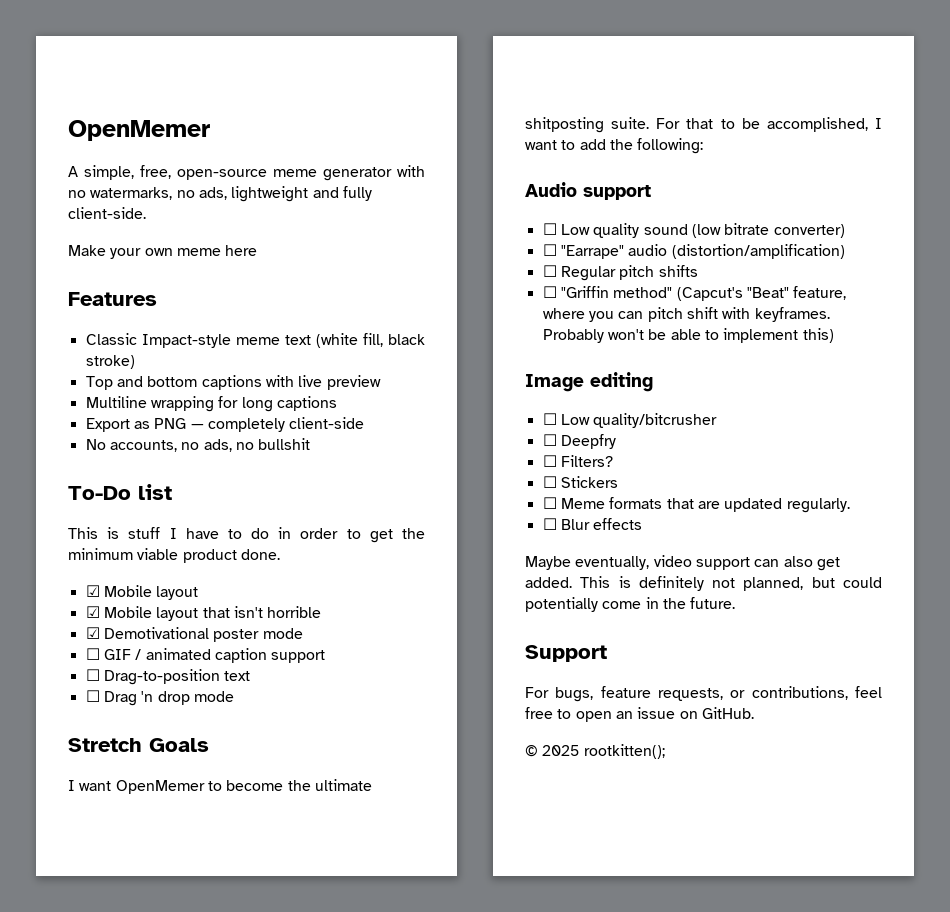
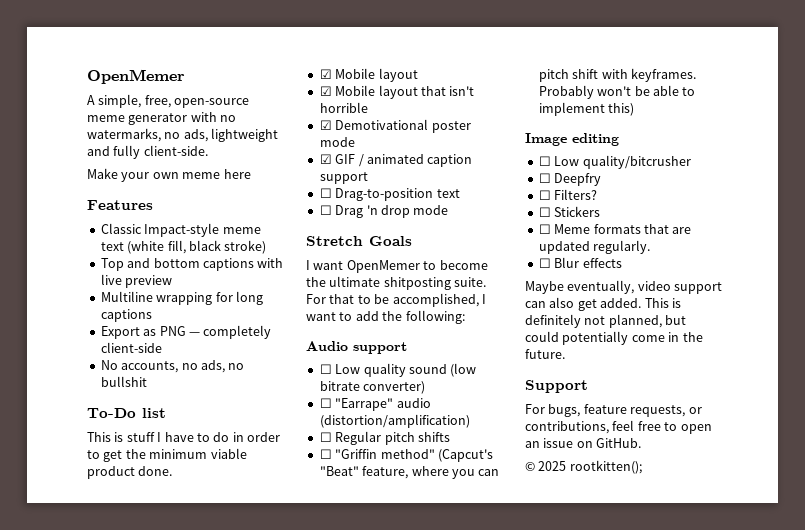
- ☐ GIF / animated caption support
+ ☑ GIF / animated caption support

